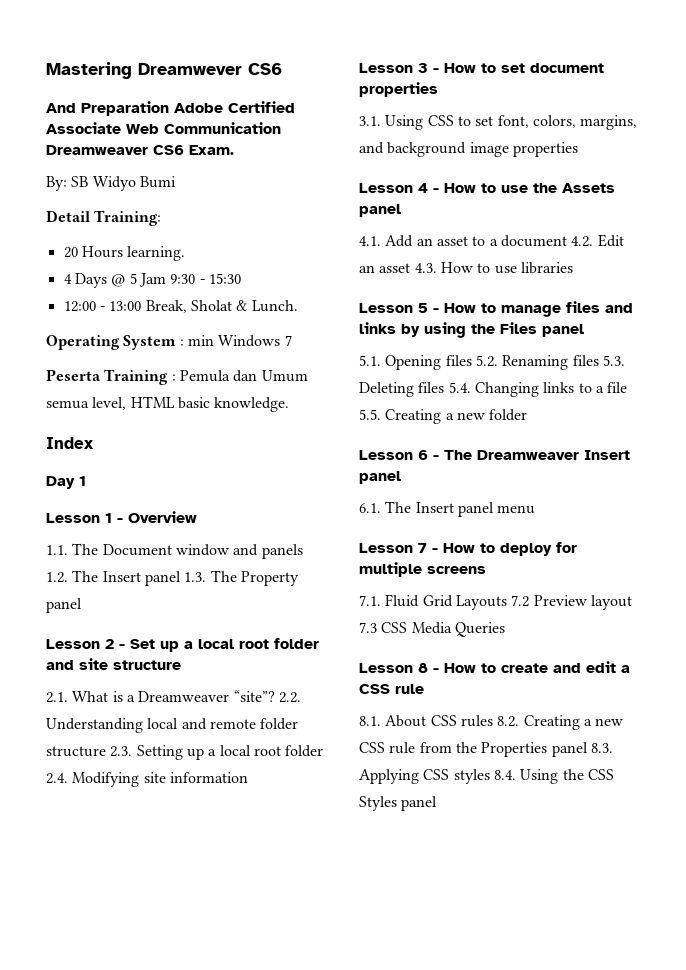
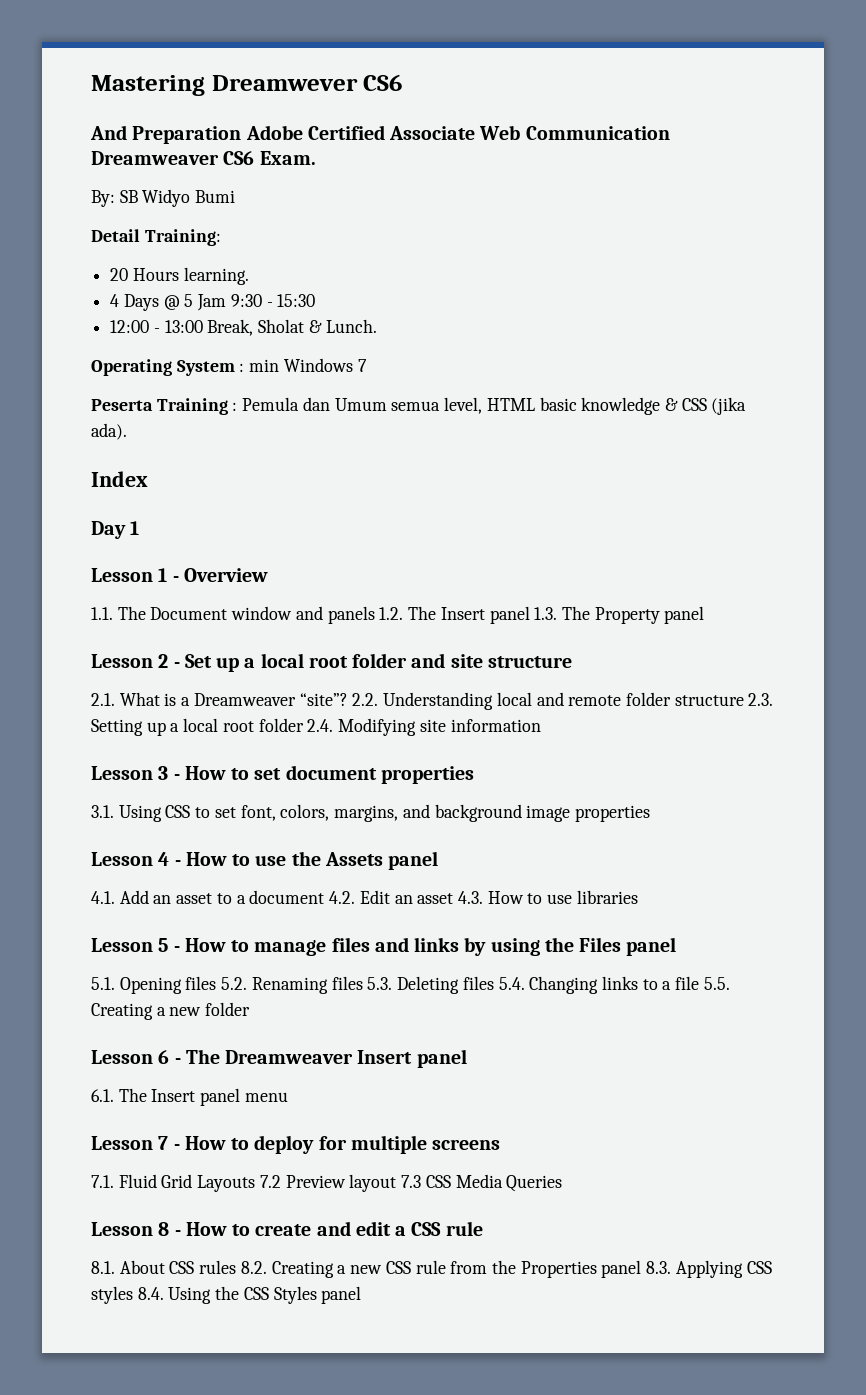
- Peserta Training : Pemula dan Umum semua level, HTML basic knowledge.
+ Peserta Training : Pemula dan Umum semua level, HTML basic knowledge & CSS (jika ada).

